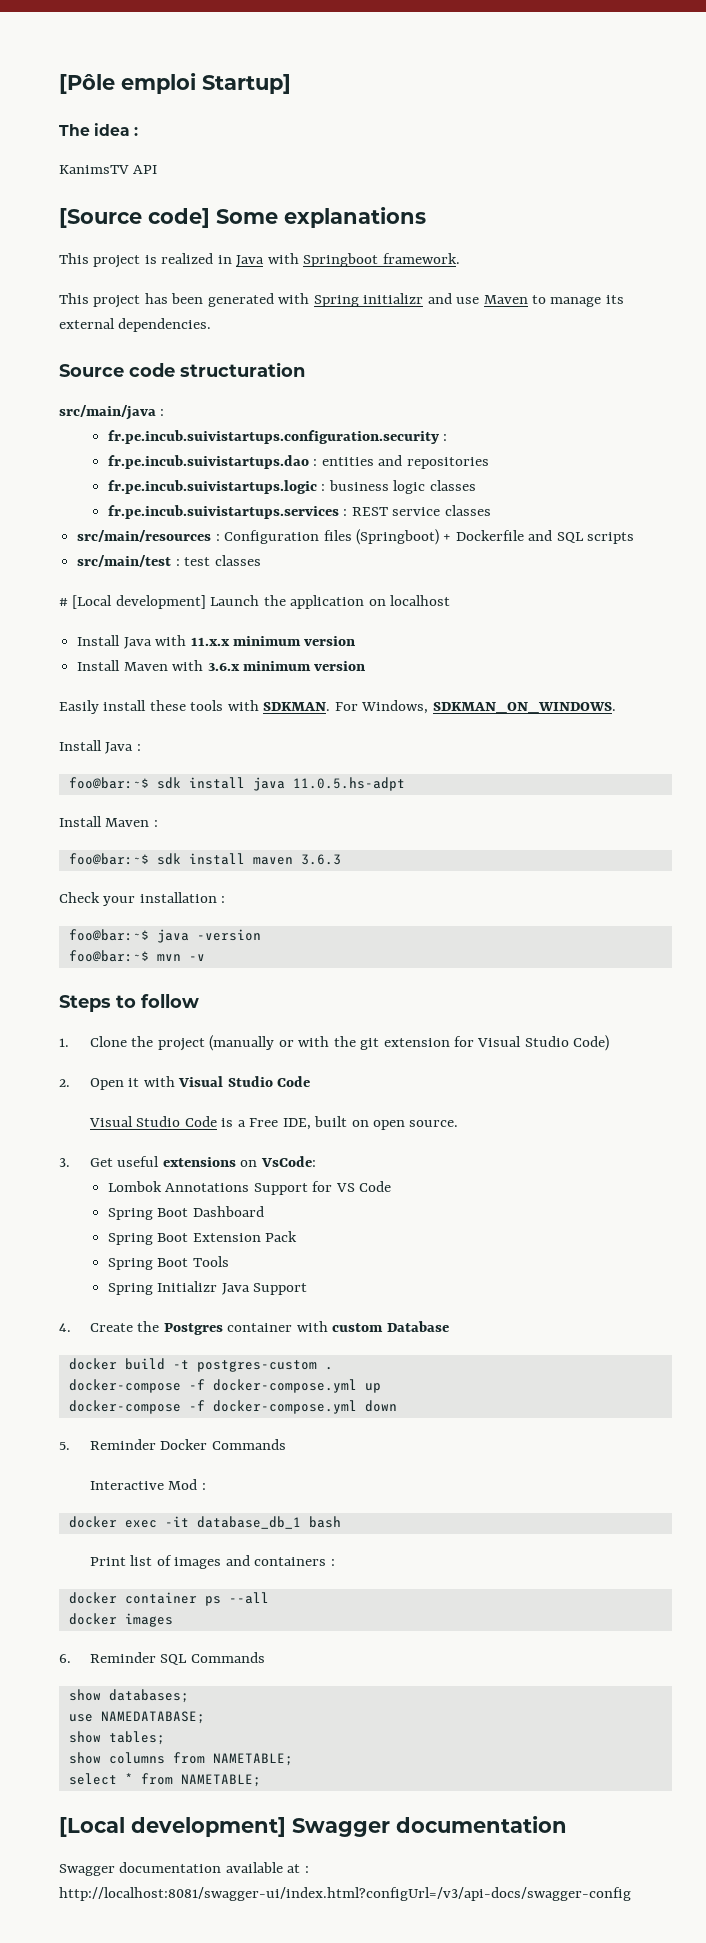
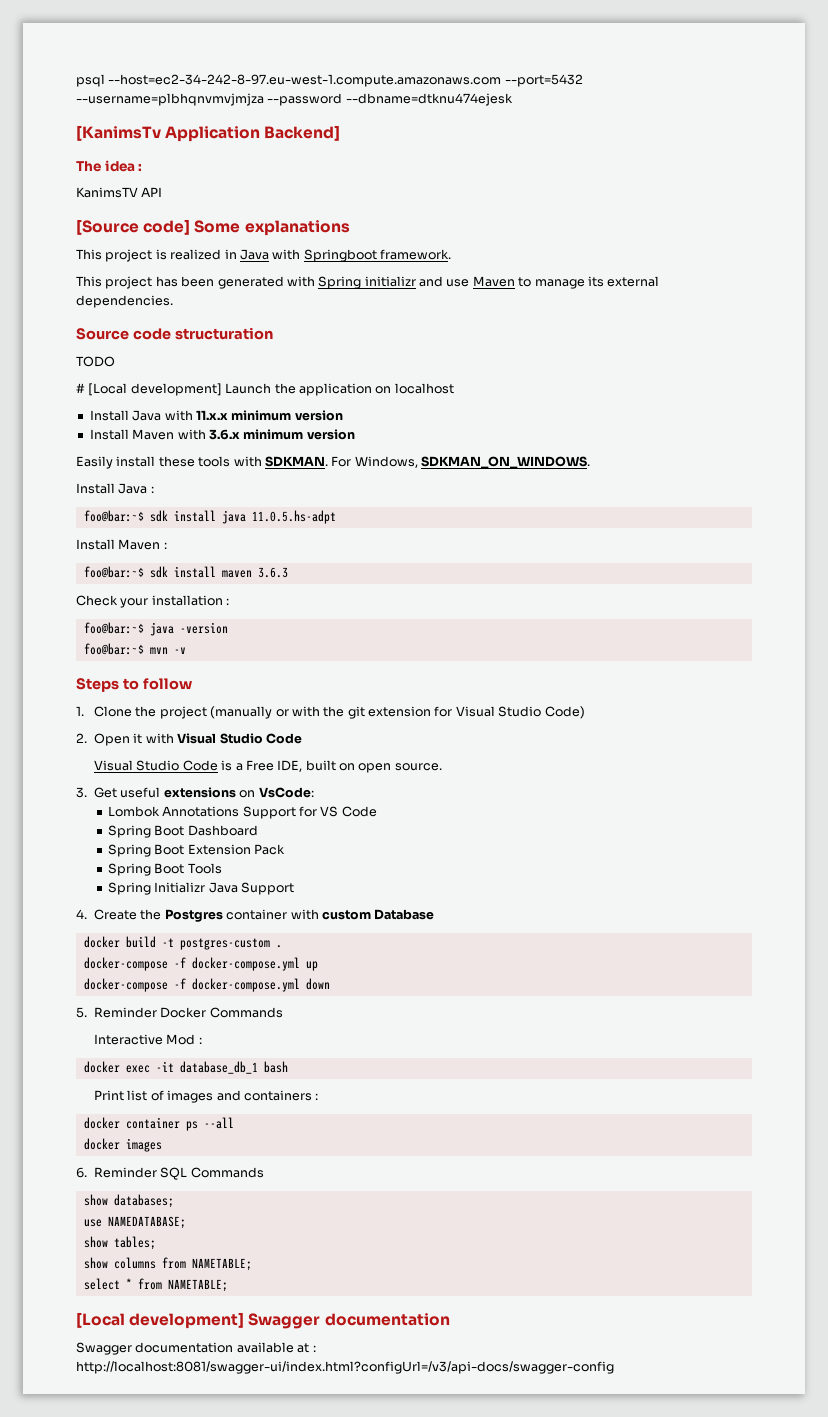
- [Pôle emploi Startup]
+ psql --host=ec2-34-242-8-97.eu-west-1.compute.amazonaws.com --port=5432 --username=plbhqnvmvjmjza --password --dbname=dtknu474ejesk
+ [KanimsTv Application Backend]
- src/main/java :
- fr.pe.incub.suivistartups.configuration.security :
- fr.pe.incub.suivistartups.dao : entities and repositories
- fr.pe.incub.suivistartups.logic : business logic classes
- fr.pe.incub.suivistartups.services : REST service classes
- src/main/resources : Configuration files (Springboot) + Dockerfile and SQL scripts
- src/main/test : test classes
+ TODO

